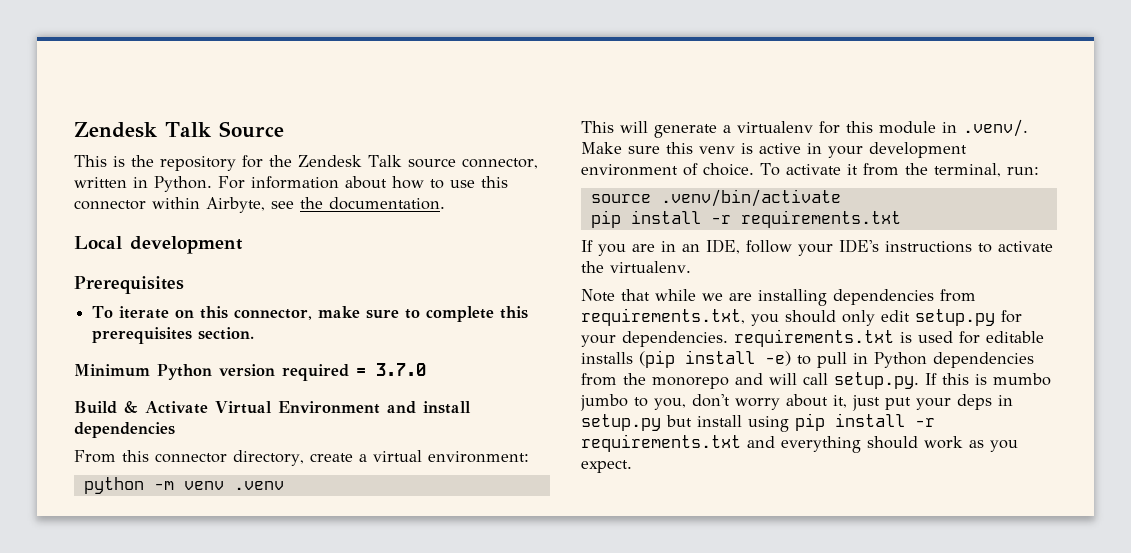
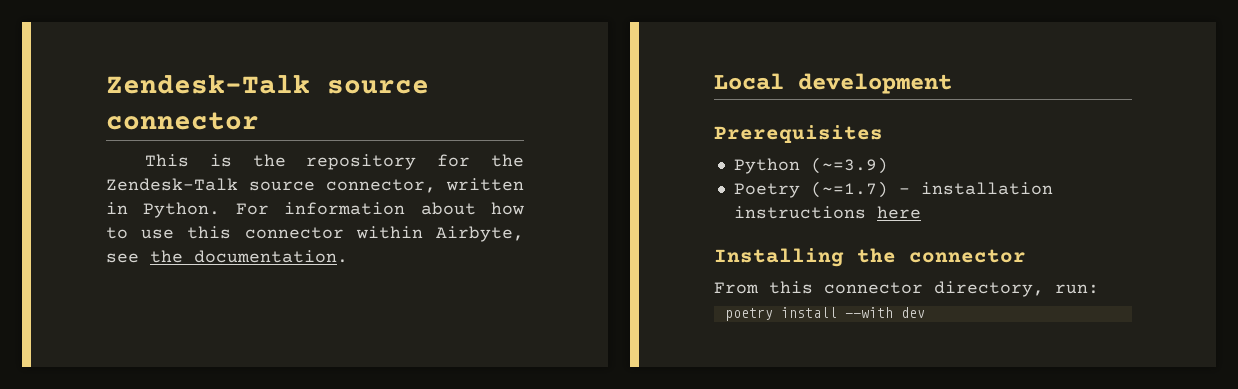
- Zendesk Talk Source
+ Zendesk-Talk source connector
- This is the repository for the Zendesk Talk source connector, written in Python.
+ This is the repository for the Zendesk-Talk source connector, written in Python.
- To iterate on this connector, make sure to complete this prerequisites section.
- Minimum Python version required = 3.7.0
- Build & Activate Virtual Environment and install dependencies
- From this connector directory, create a virtual environment:
- python -m venv .venv
- This will generate a virtualenv for this module in .venv/. Make sure this venv is active in your development environment of choice. To activate it from the terminal, run:
- source .venv/bin/activate
- pip install -r requirements.txt
- If you are in an IDE, follow your IDE's instructions to activate the virtualenv.
- Note that while we are installing dependencies from requirements.txt, you should only edit setup.py for your dependencies. requirements.txt is used for editable installs (pip install -e) to pull in Python dependencies from the monorepo and will call setup.py. If this is mumbo jumbo to you, don't worry about it, just put your deps in setup.py but install using pip install -r requirements.txt and everything should work as you expect.
+ Python (~=3.9)
+ Poetry (~=1.7) - installation instructions here
+ Installing the connector
+ From this connector directory, run:
+ poetry install --with dev

